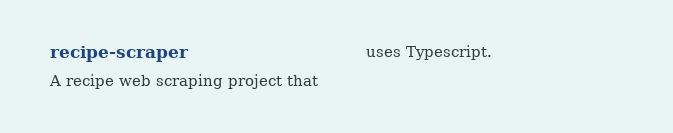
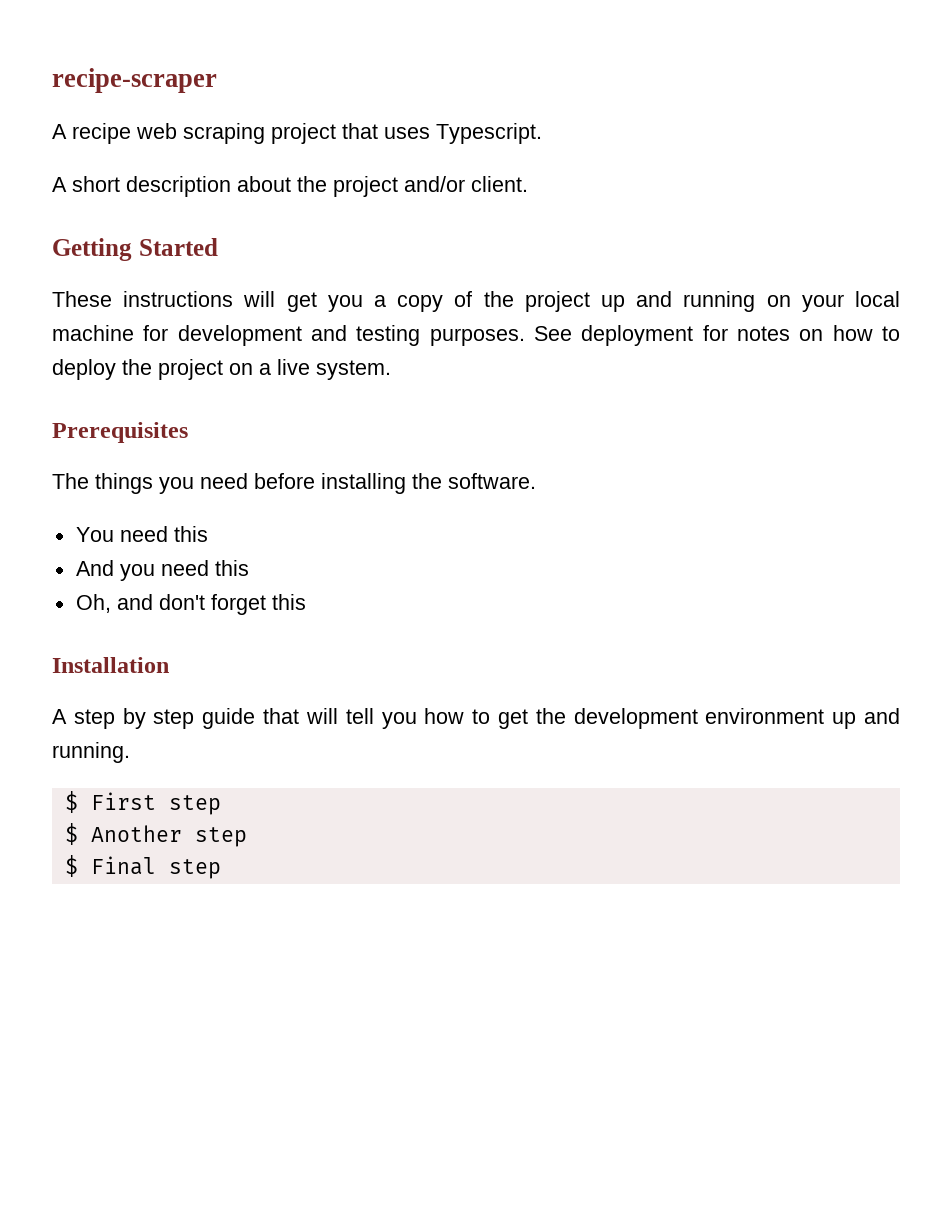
+ A short description about the project and/or client.
+ Getting Started
+ These instructions will get you a copy of the project up and running on your local machine for development and testing purposes. See deployment for notes on how to deploy the project on a live system.
+ Prerequisites
+ The things you need before installing the software.
+ You need this
+ And you need this
+ Oh, and don't forget this
+ Installation
+ A step by step guide that will tell you how to get the development environment up and running.
+ $ First step
+ $ Another step
+ $ Final step

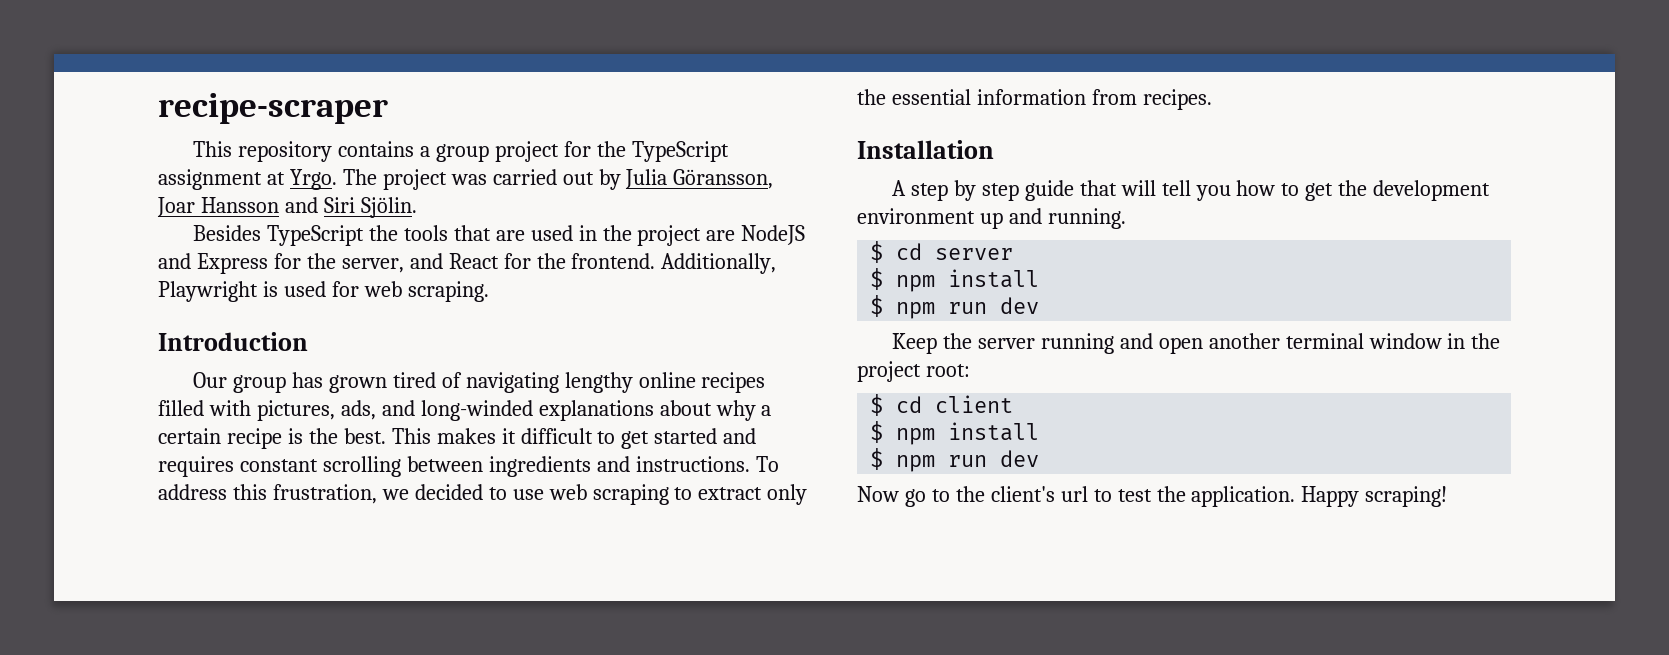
- A recipe web scraping project that uses Typescript.
- A short description about the project and/or client.
- Getting Started
- These instructions will get you a copy of the project up and running on your local machine for development and testing purposes. See deployment for notes on how to deploy the project on a live system.
- Prerequisites
- The things you need before installing the software.
- You need this
- And you need this
- Oh, and don't forget this
+ This repository contains a group project for the TypeScript assignment at Yrgo. The project was carried out by Julia Göransson, Joar Hansson and Siri Sjölin.
+ Besides TypeScript the tools that are used in the project are NodeJS and Express for the server, and React for the frontend. Additionally, Playwright is used for web scraping.
+ Introduction
+ Our group has grown tired of navigating lengthy online recipes filled with pictures, ads, and long-winded explanations about why a certain recipe is the best. This makes it difficult to get started and requires constant scrolling between ingredients and instructions. To address this frustration, we decided to use web scraping to extract only the essential information from recipes.
- $ First step
- $ Another step
- $ Final step
+ $ cd server
+ $ npm install
+ $ npm run dev
+ Keep the server running and open another terminal window in the project root:
+ $ cd client
+ $ npm install
+ $ npm run dev
+ Now go to the client's url to test the application. Happy scraping!

